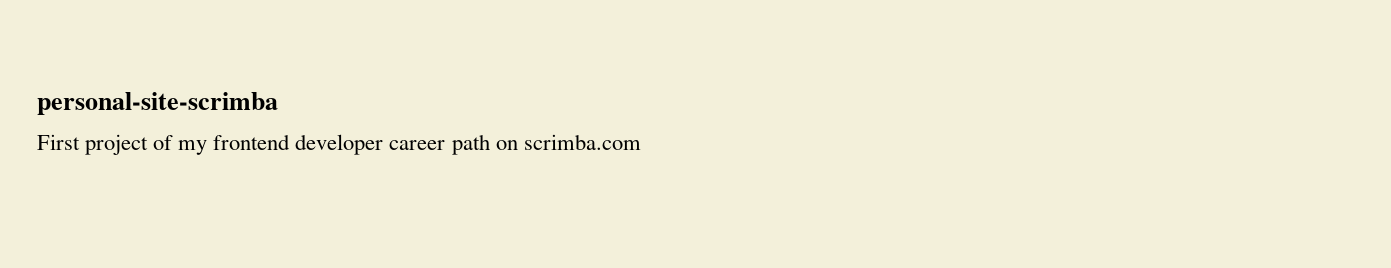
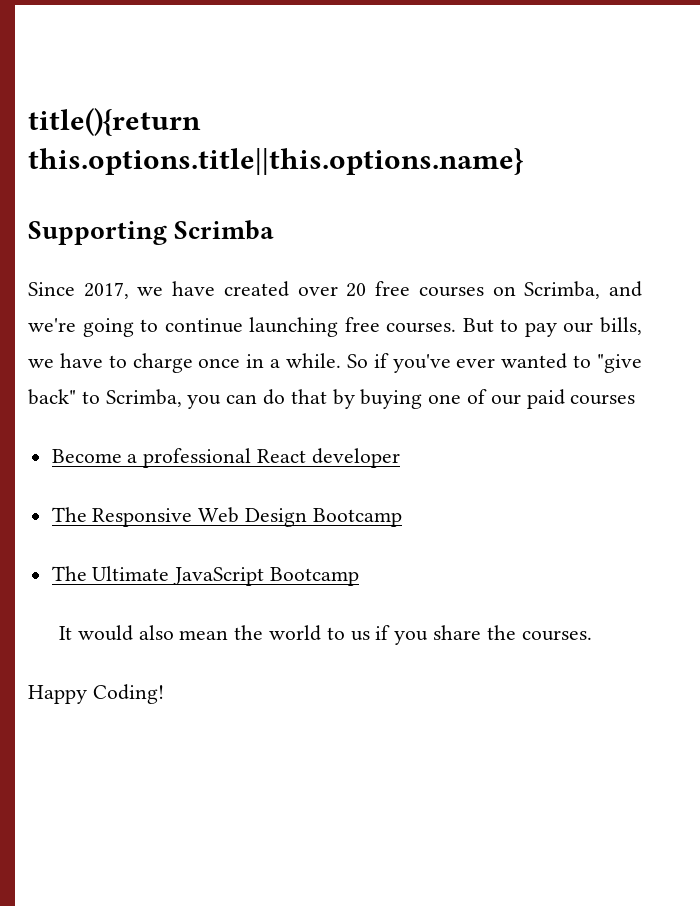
- personal-site-scrimba
- First project of my frontend developer career path on scrimba.com
+ title(){return this.options.title||this.options.name}
+ Supporting Scrimba
+ Since 2017, we have created over 20 free courses on Scrimba, and we're going to continue launching free courses. But to pay our bills, we have to charge once in a while. So if you've ever wanted to "give back" to Scrimba, you can do that by buying one of our paid courses
+ Become a professional React developer
+ The Responsive Web Design Bootcamp
+ The Ultimate JavaScript Bootcamp
+ It would also mean the world to us if you share the courses.
+ Happy Coding!

